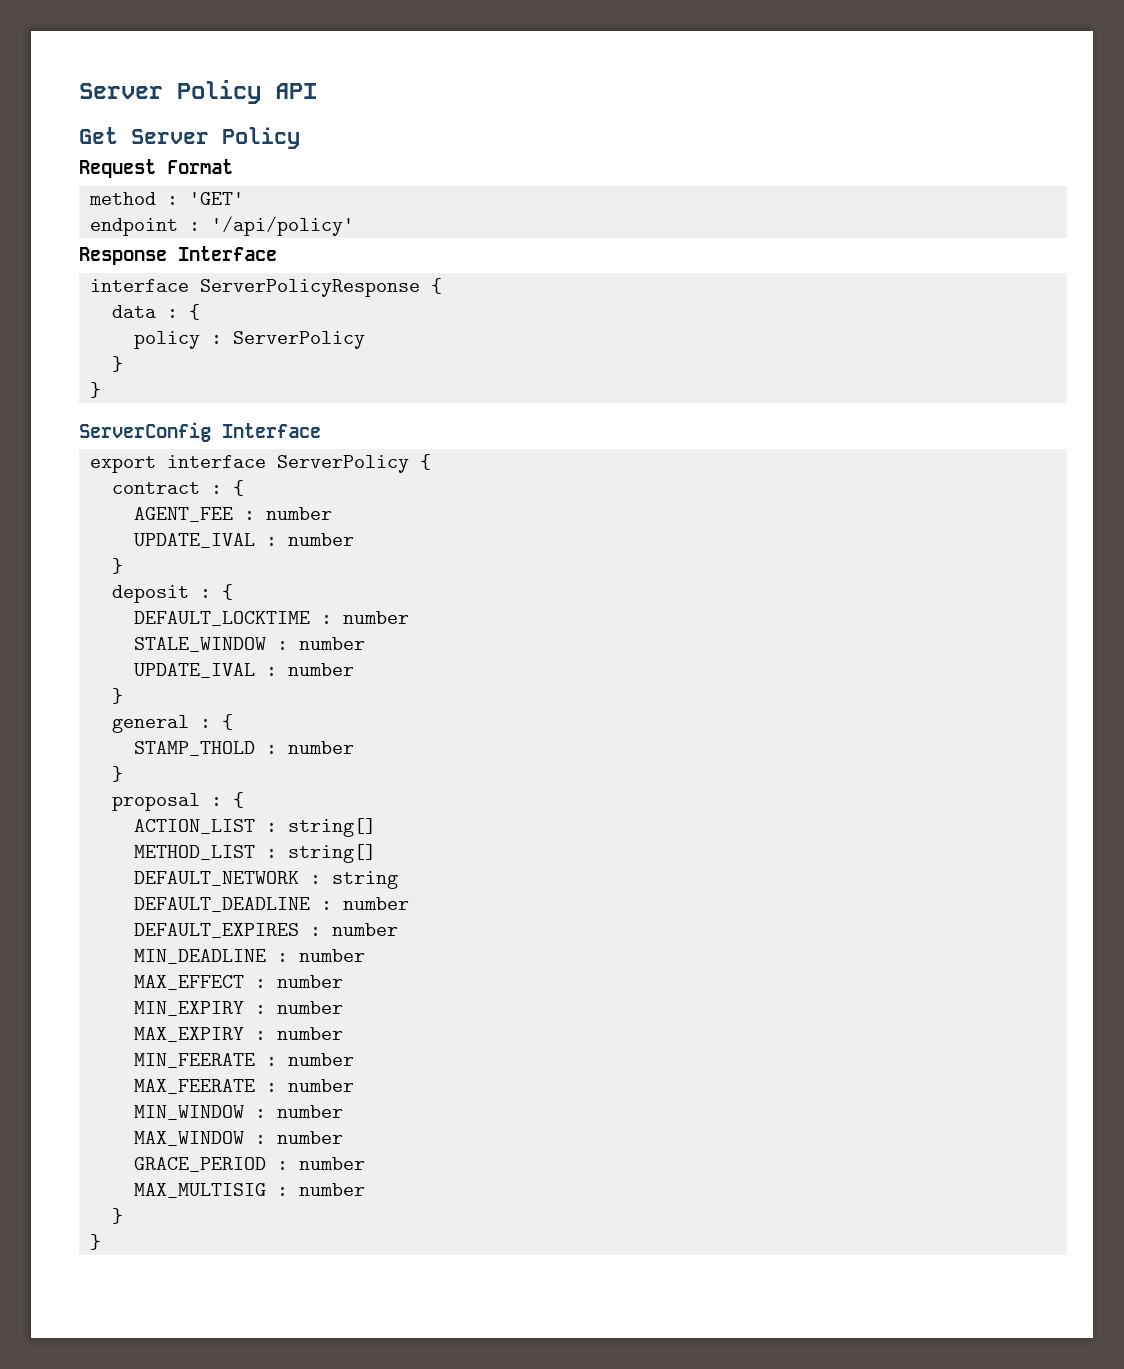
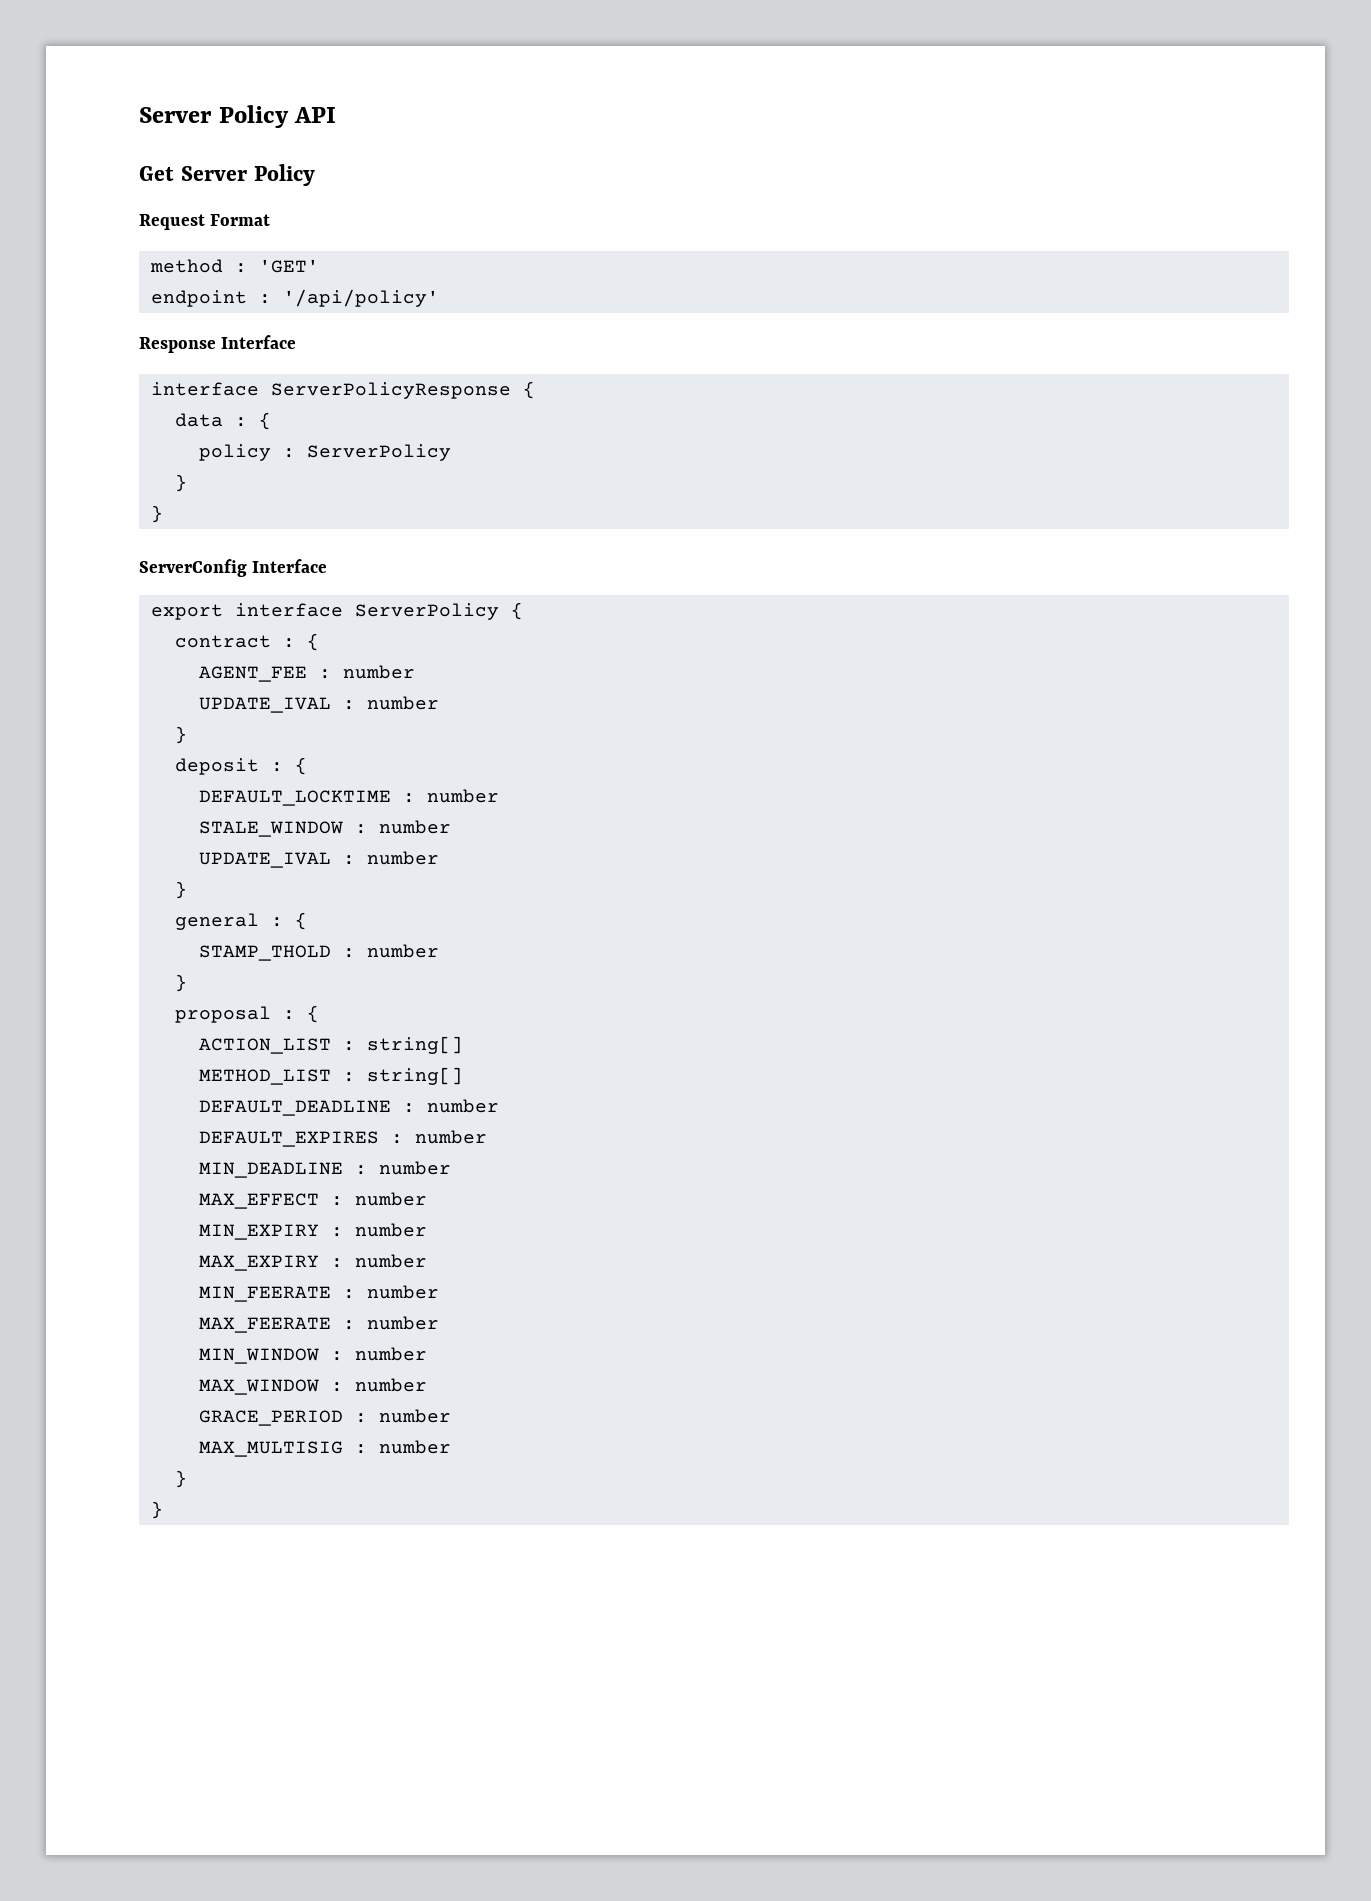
- DEFAULT_NETWORK : string

